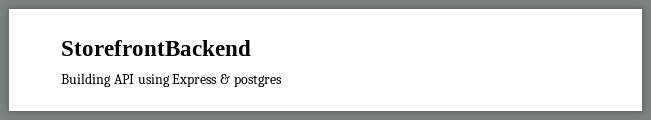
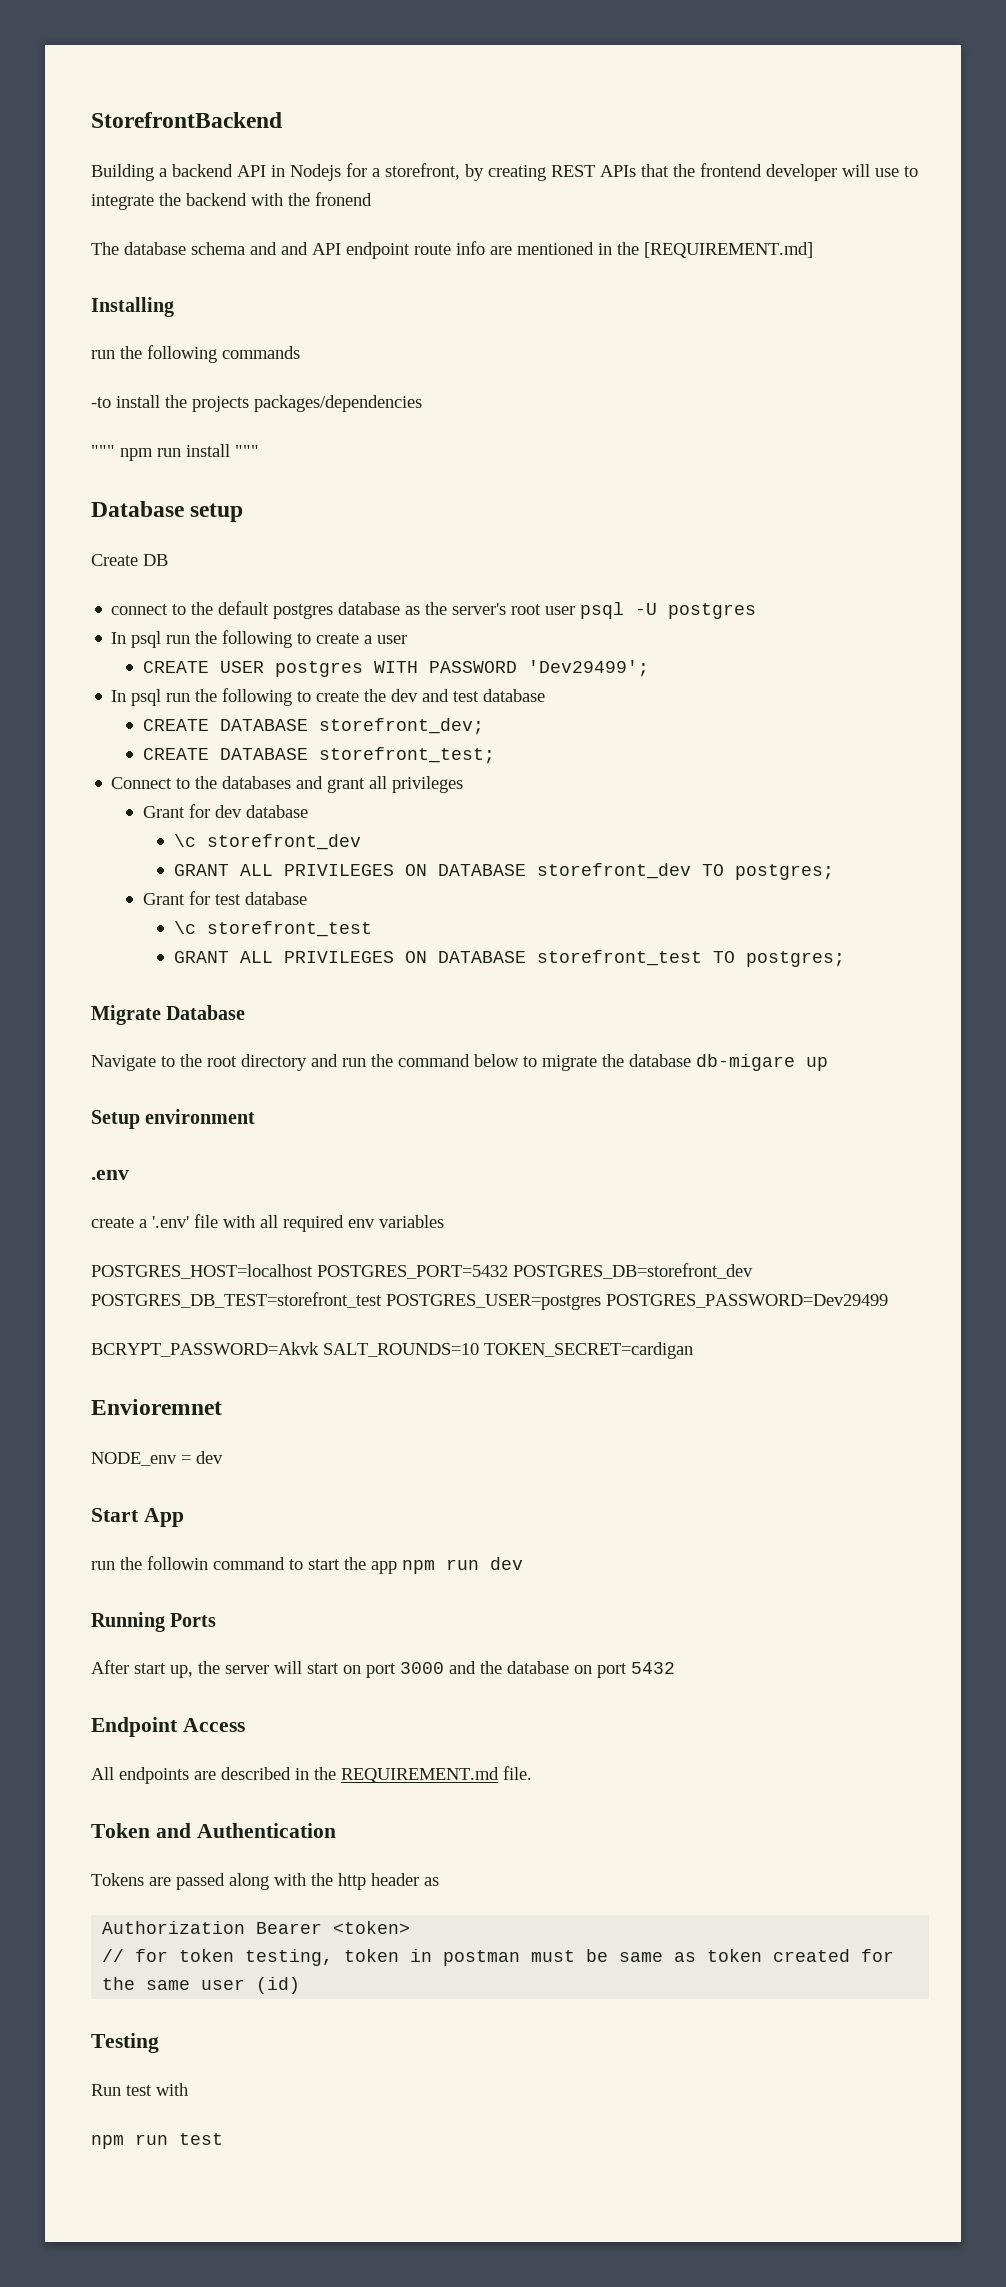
- Building API using Express & postgres
+ Building a backend API in Nodejs for a storefront, by creating REST APIs that the frontend developer will use to integrate the backend with the fronend
+ The database schema and and API endpoint route info are mentioned in the [REQUIREMENT.md]
+ Installing
+ run the following commands
+ -to install the projects packages/dependencies
+ """ npm run install """
+ Database setup
+ Create DB
+ connect to the default postgres database as the server's root user psql -U postgres
+ In psql run the following to create a user
+ CREATE USER postgres WITH PASSWORD 'Dev29499';
+ In psql run the following to create the dev and test database
+ CREATE DATABASE storefront_dev;
+ CREATE DATABASE storefront_test;
+ Connect to the databases and grant all privileges
+ Grant for dev database
+ \c storefront_dev
+ GRANT ALL PRIVILEGES ON DATABASE storefront_dev TO postgres;
+ Grant for test database
+ \c storefront_test
+ GRANT ALL PRIVILEGES ON DATABASE storefront_test TO postgres;
+ Migrate Database
+ Navigate to the root directory and run the command below to migrate the database db-migare up
+ Setup environment
+ .env
+ create a '.env' file with all required env variables
+ POSTGRES_HOST=localhost POSTGRES_PORT=5432 POSTGRES_DB=storefront_dev POSTGRES_DB_TEST=storefront_test POSTGRES_USER=postgres POSTGRES_PASSWORD=Dev29499
+ BCRYPT_PASSWORD=Akvk SALT_ROUNDS=10 TOKEN_SECRET=cardigan
+ Envioremnet
+ NODE_env = dev
+ Start App
+ run the followin command to start the app npm run dev
+ Running Ports
+ After start up, the server will start on port 3000 and the database on port 5432
+ Endpoint Access
+ All endpoints are described in the REQUIREMENT.md file.
+ Token and Authentication
+ Tokens are passed along with the http header as
+ Authorization Bearer <token>
+ // for token testing, token in postman must be same as token created for the same user (id)
+ Testing
+ Run test with
+ npm run test

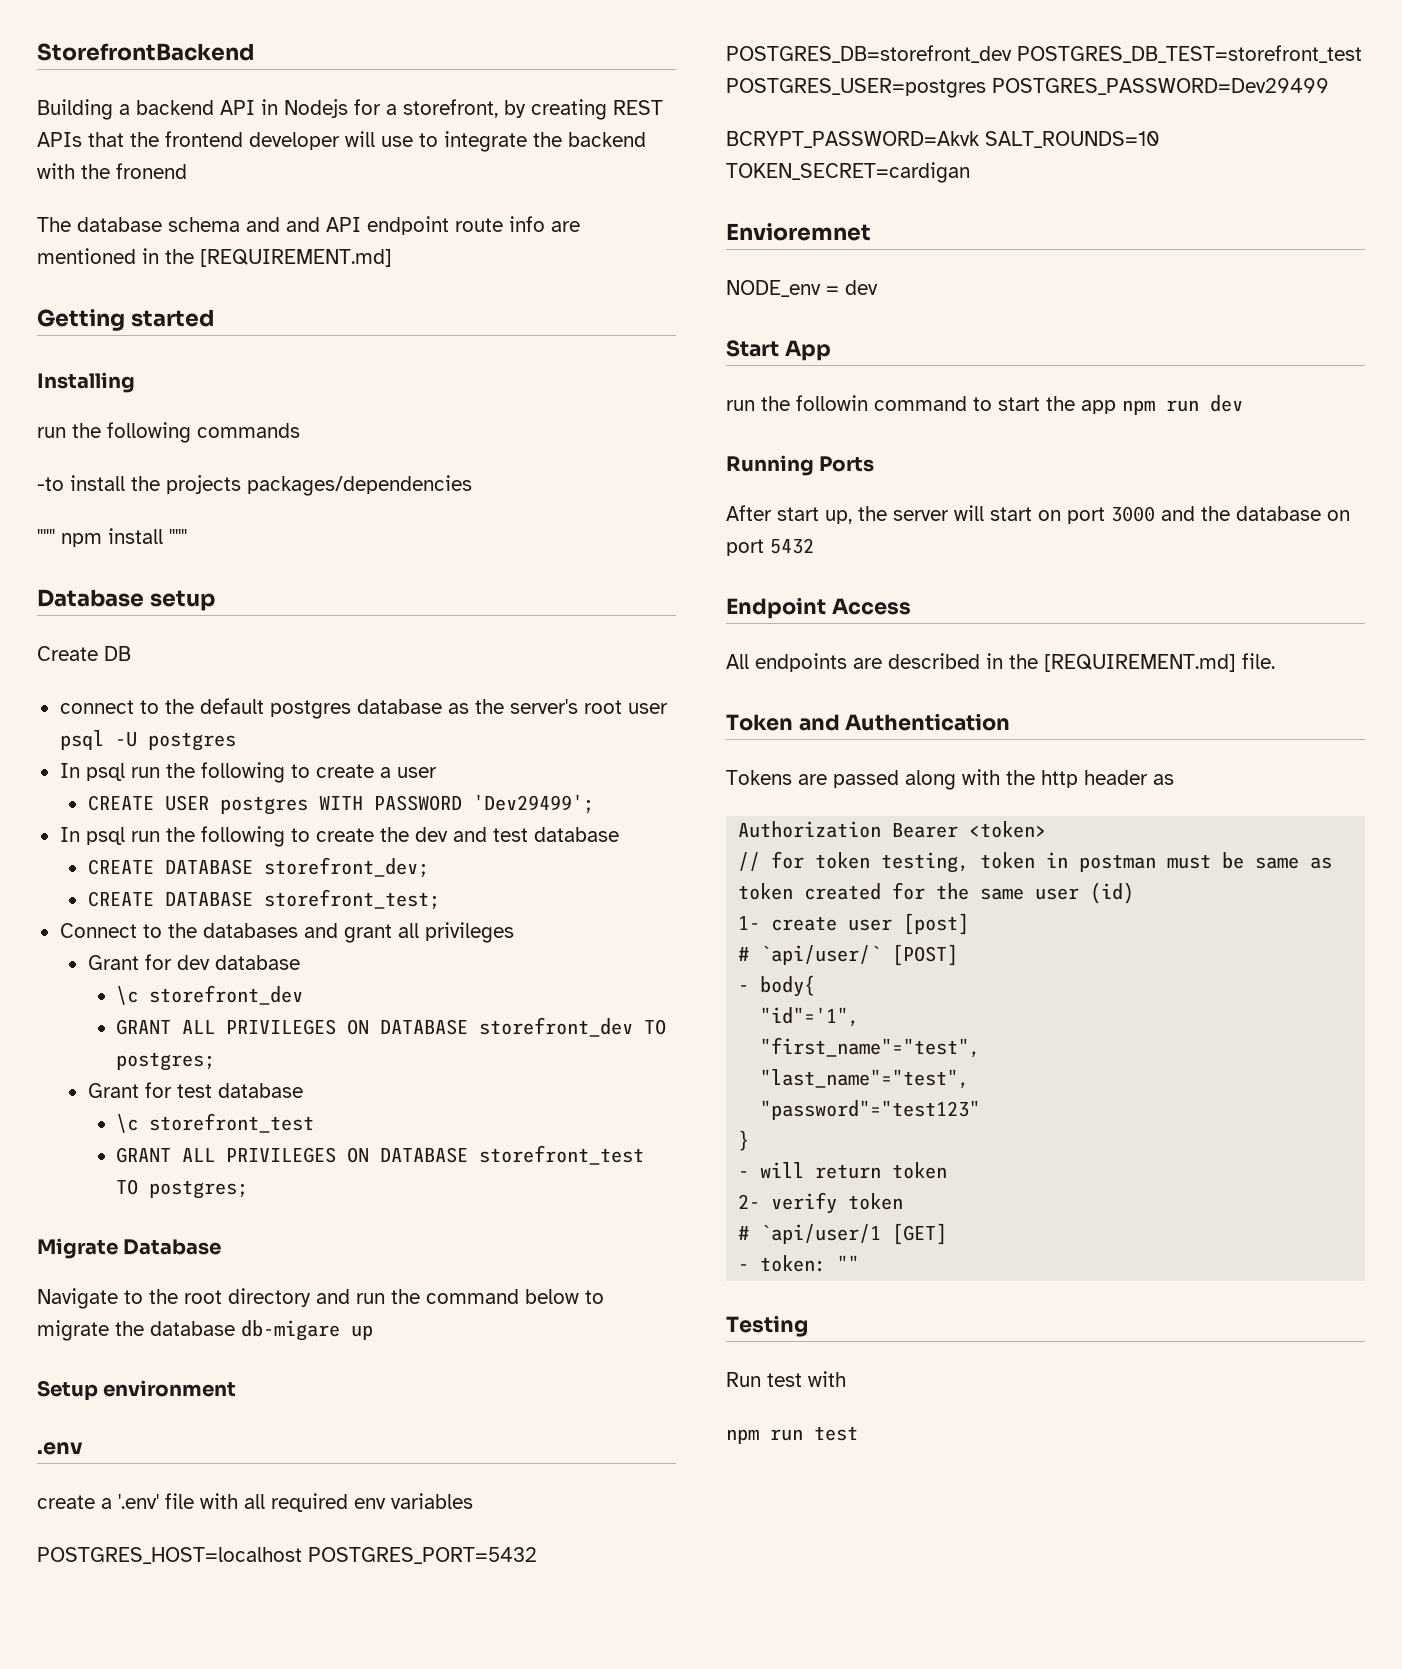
+ Getting started
- """ npm run install """
+ """ npm install """
- All endpoints are described in the REQUIREMENT.md file.
+ All endpoints are described in the [REQUIREMENT.md] file.
+ 1- create user [post]
+ # `api/user/` [POST]
+ - body{
+ "id"='1",
+ "first_name"="test",
+ "last_name"="test",
+ "password"="test123"
+ }
+ - will return token
+ 2- verify token
+ # `api/user/1 [GET]
+ - token: ""

